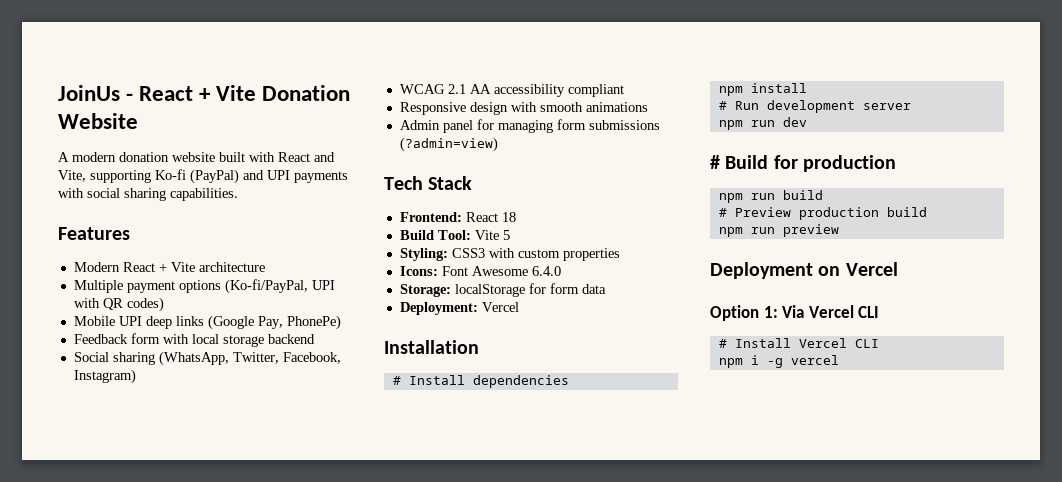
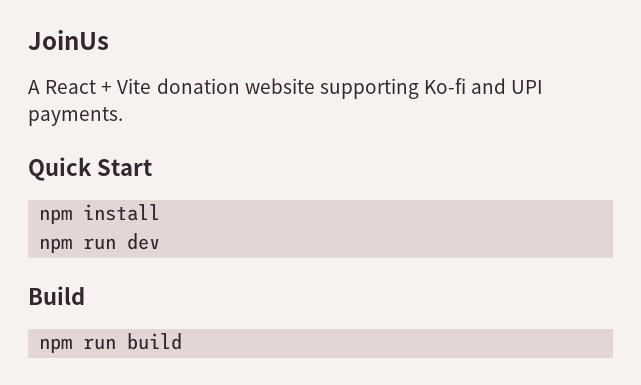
- JoinUs - React + Vite Donation Website
- A modern donation website built with React and Vite, supporting Ko-fi (PayPal) and UPI payments with social sharing capabilities.
- Features
- Modern React + Vite architecture
- Multiple payment options (Ko-fi/PayPal, UPI with QR codes)
- Mobile UPI deep links (Google Pay, PhonePe)
- Feedback form with local storage backend
- Social sharing (WhatsApp, Twitter, Facebook, Instagram)
- WCAG 2.1 AA accessibility compliant
- Responsive design with smooth animations
- Admin panel for managing form submissions (?admin=view)
- Tech Stack
- Frontend: React 18
- Build Tool: Vite 5
- Styling: CSS3 with custom properties
- Icons: Font Awesome 6.4.0
- Storage: localStorage for form data
- Deployment: Vercel
- Installation
- # Install dependencies
+ JoinUs
+ A React + Vite donation website supporting Ko-fi and UPI payments.
+ Quick Start
  npm install
- # Run development server
- # Build for production
+ Build
- # Preview production build
- npm run preview
- Deployment on Vercel
- Option 1: Via Vercel CLI
- # Install Vercel CLI
- npm i -g vercel

